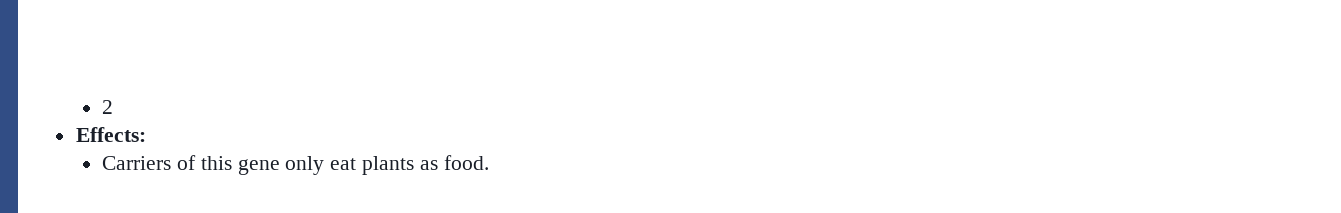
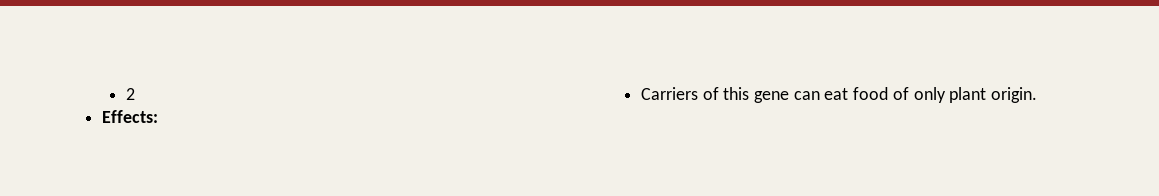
- Carriers of this gene only eat plants as food.
+ Carriers of this gene can eat food of only plant origin.

